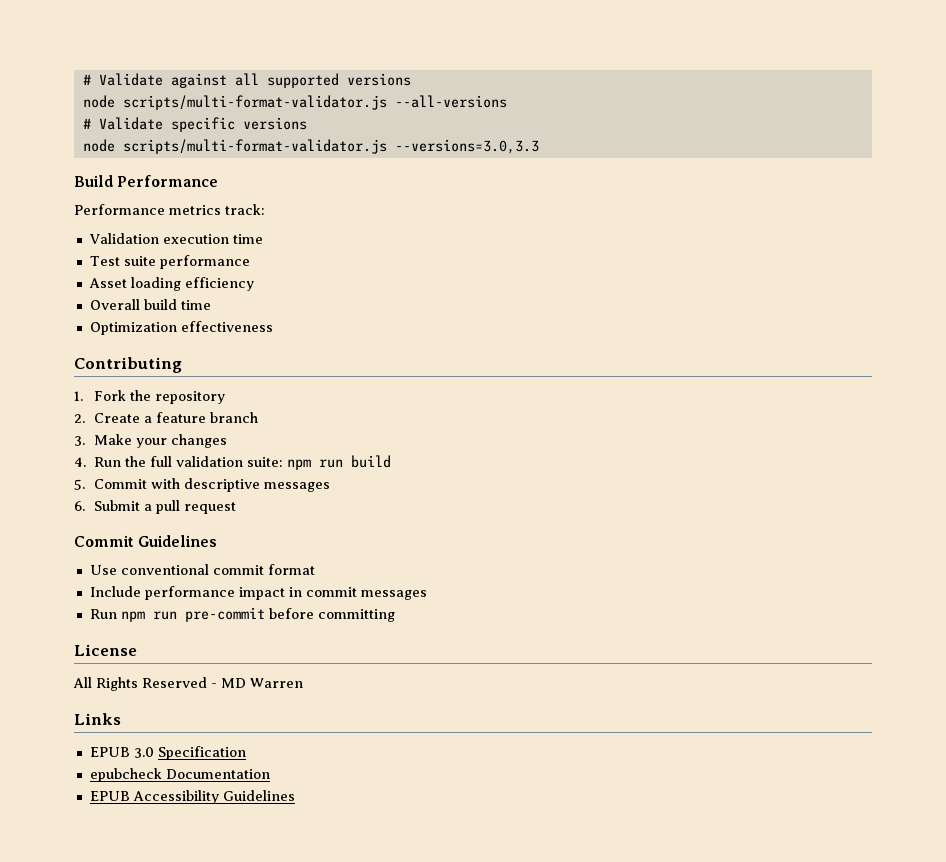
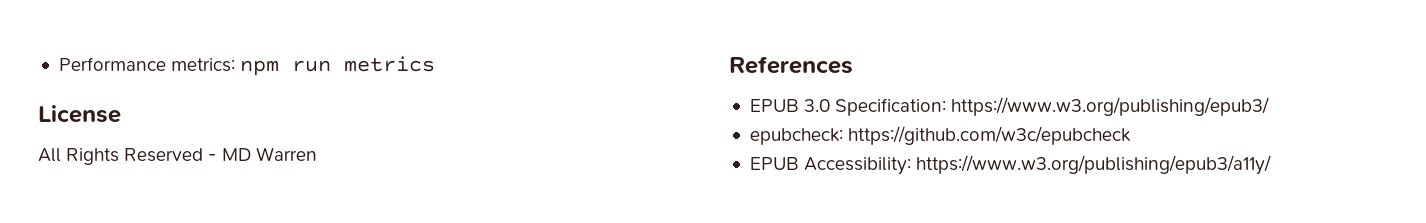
- # Validate against all supported versions
- node scripts/multi-format-validator.js --all-versions
- # Validate specific versions
- node scripts/multi-format-validator.js --versions=3.0,3.3
- Build Performance
- Performance metrics track:
- Validation execution time
- Test suite performance
- Asset loading efficiency
- Overall build time
- Optimization effectiveness
- Contributing
- 1. Fork the repository
- 2. Create a feature branch
- 3. Make your changes
- 4. Run the full validation suite: npm run build
- 5. Commit with descriptive messages
- 6. Submit a pull request
- Commit Guidelines
- Use conventional commit format
- Include performance impact in commit messages
- Run npm run pre-commit before committing
+ Performance metrics: npm run metrics
- Links
+ References
- EPUB 3.0 Specification
- epubcheck Documentation
- EPUB Accessibility Guidelines
+ EPUB 3.0 Specification: https://www.w3.org/publishing/epub3/
+ epubcheck: https://github.com/w3c/epubcheck
+ EPUB Accessibility: https://www.w3.org/publishing/epub3/a11y/

